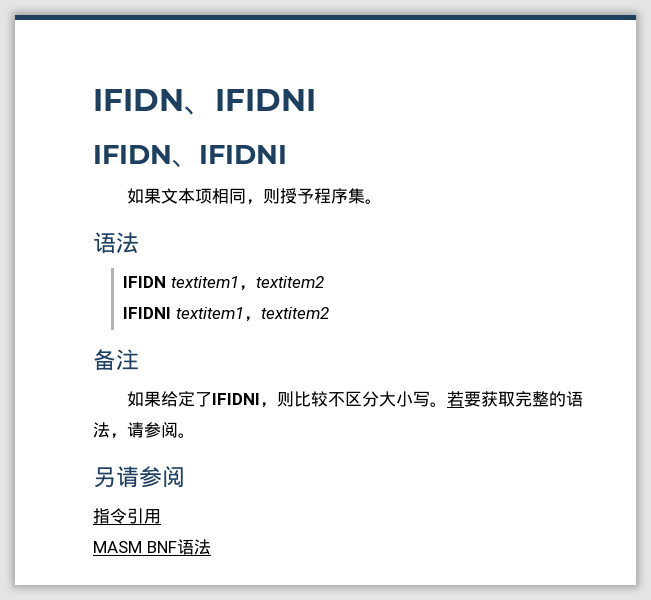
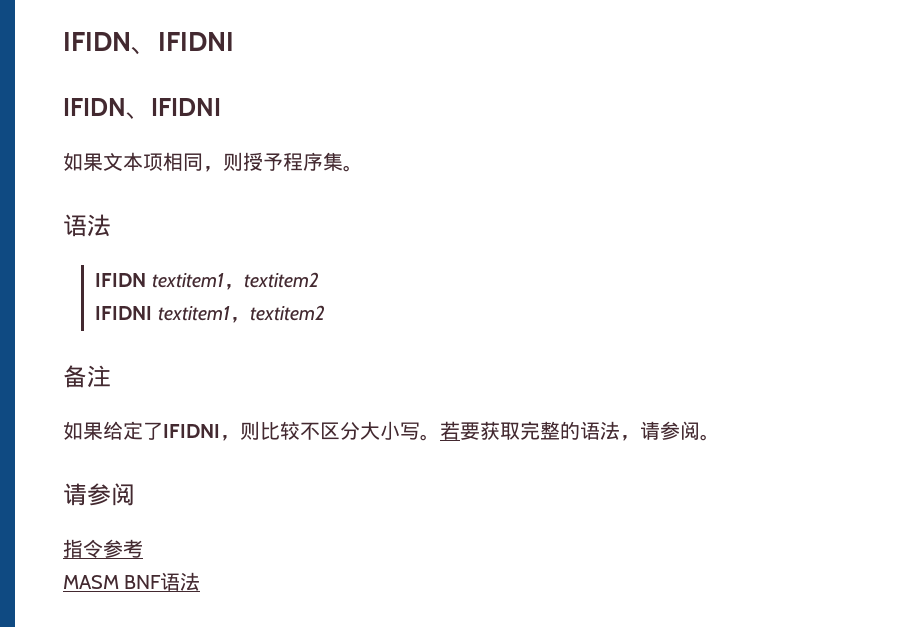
  若要获取完整的语法，请参阅。
- 另请参阅
+ 请参阅
- 指令引用
+ 指令参考

